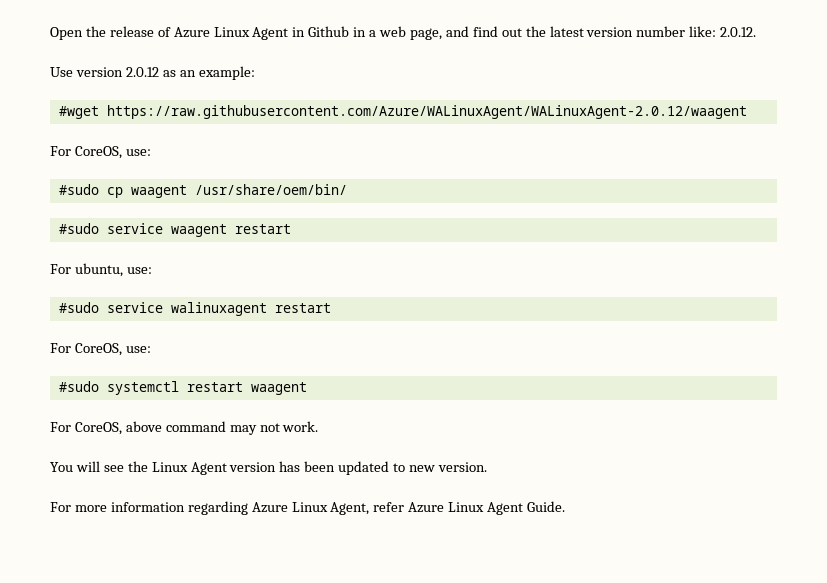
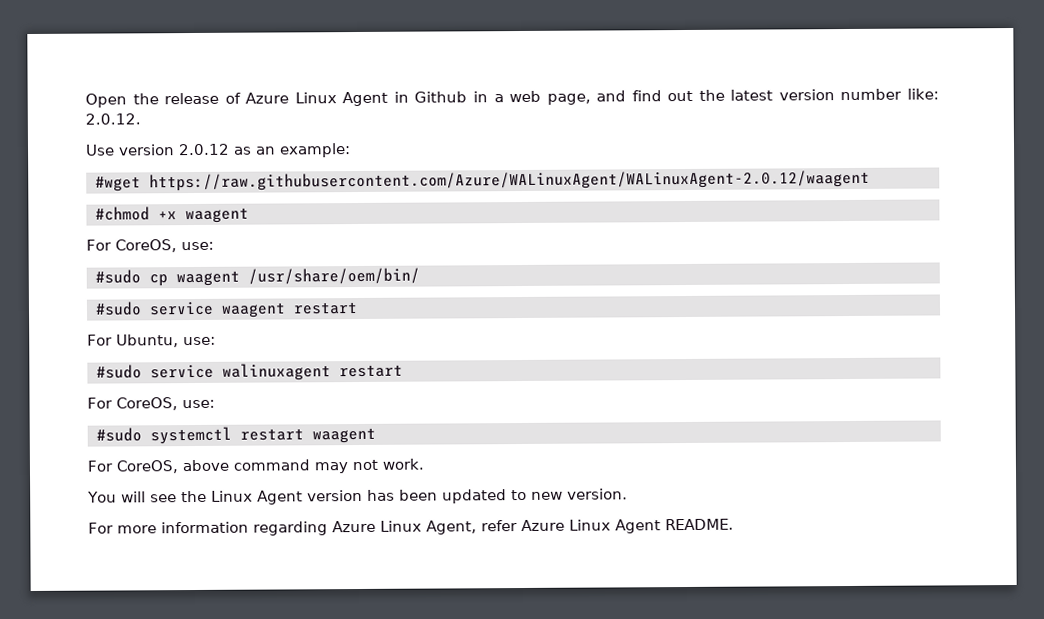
+ #chmod +x waagent
- For ubuntu, use:
+ For Ubuntu, use:
- For more information regarding Azure Linux Agent, refer Azure Linux Agent Guide.
+ For more information regarding Azure Linux Agent, refer Azure Linux Agent README.

